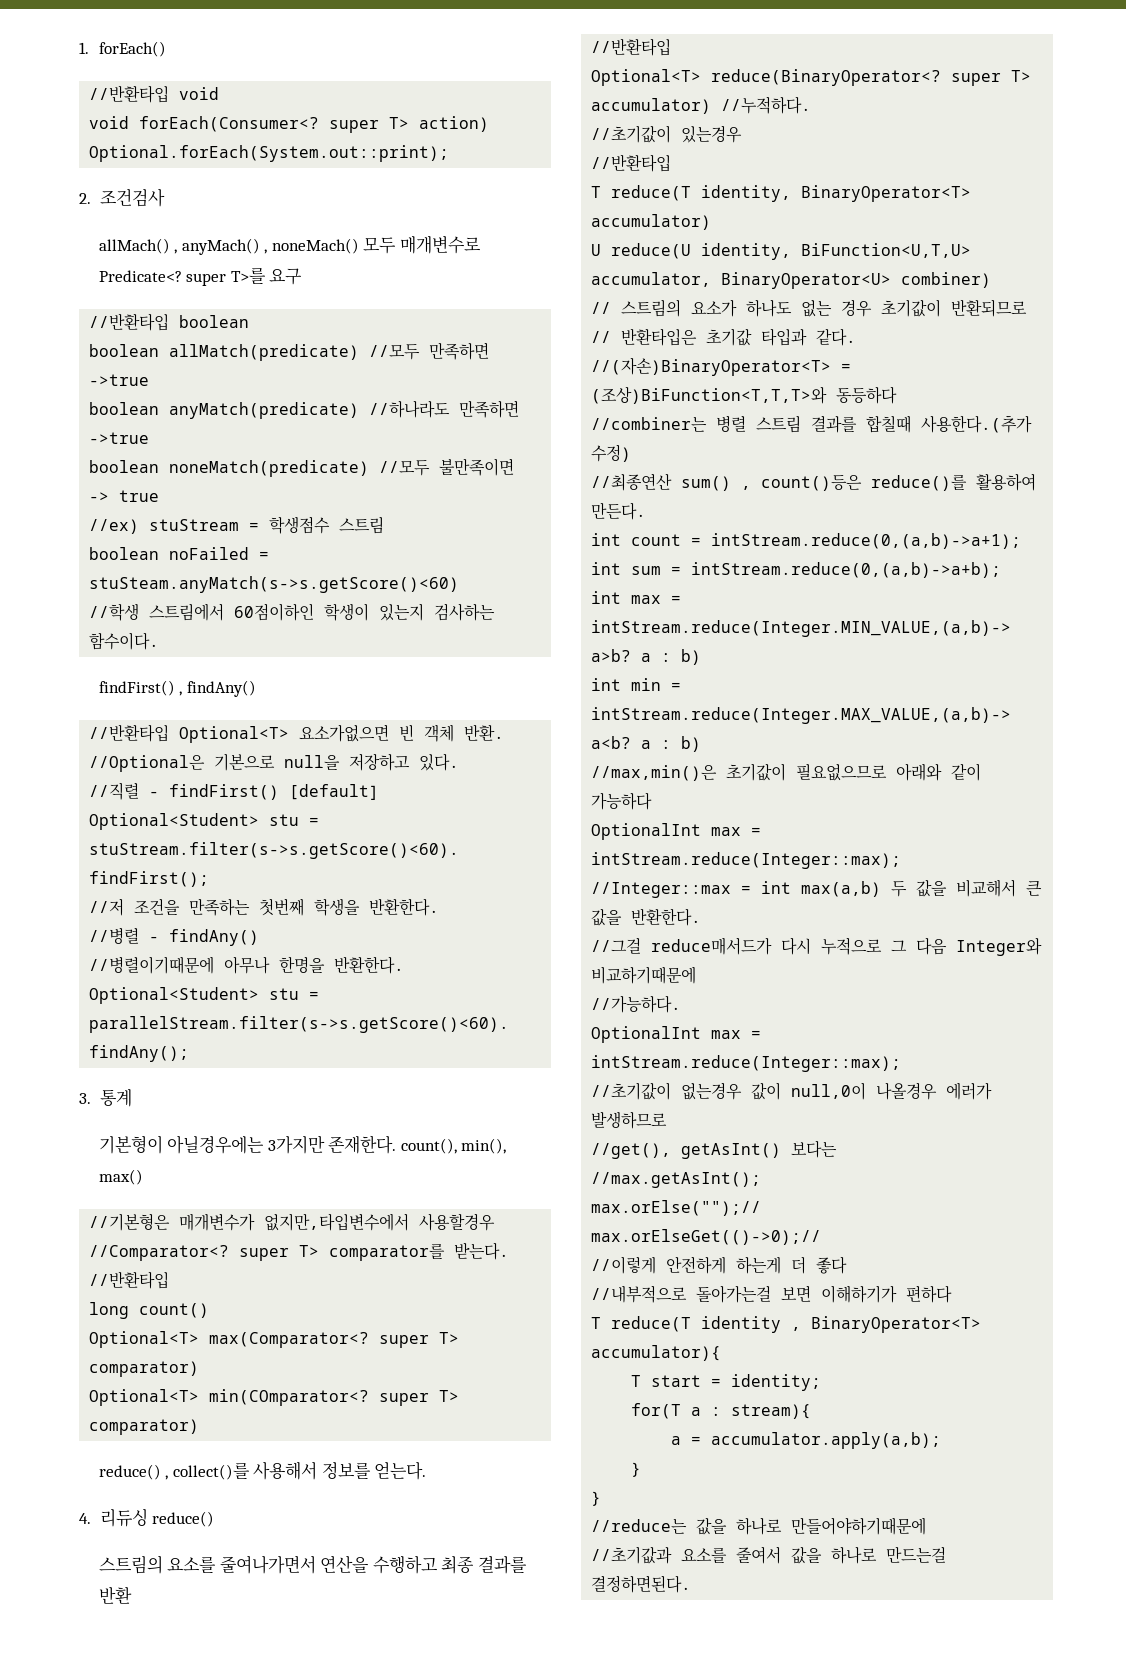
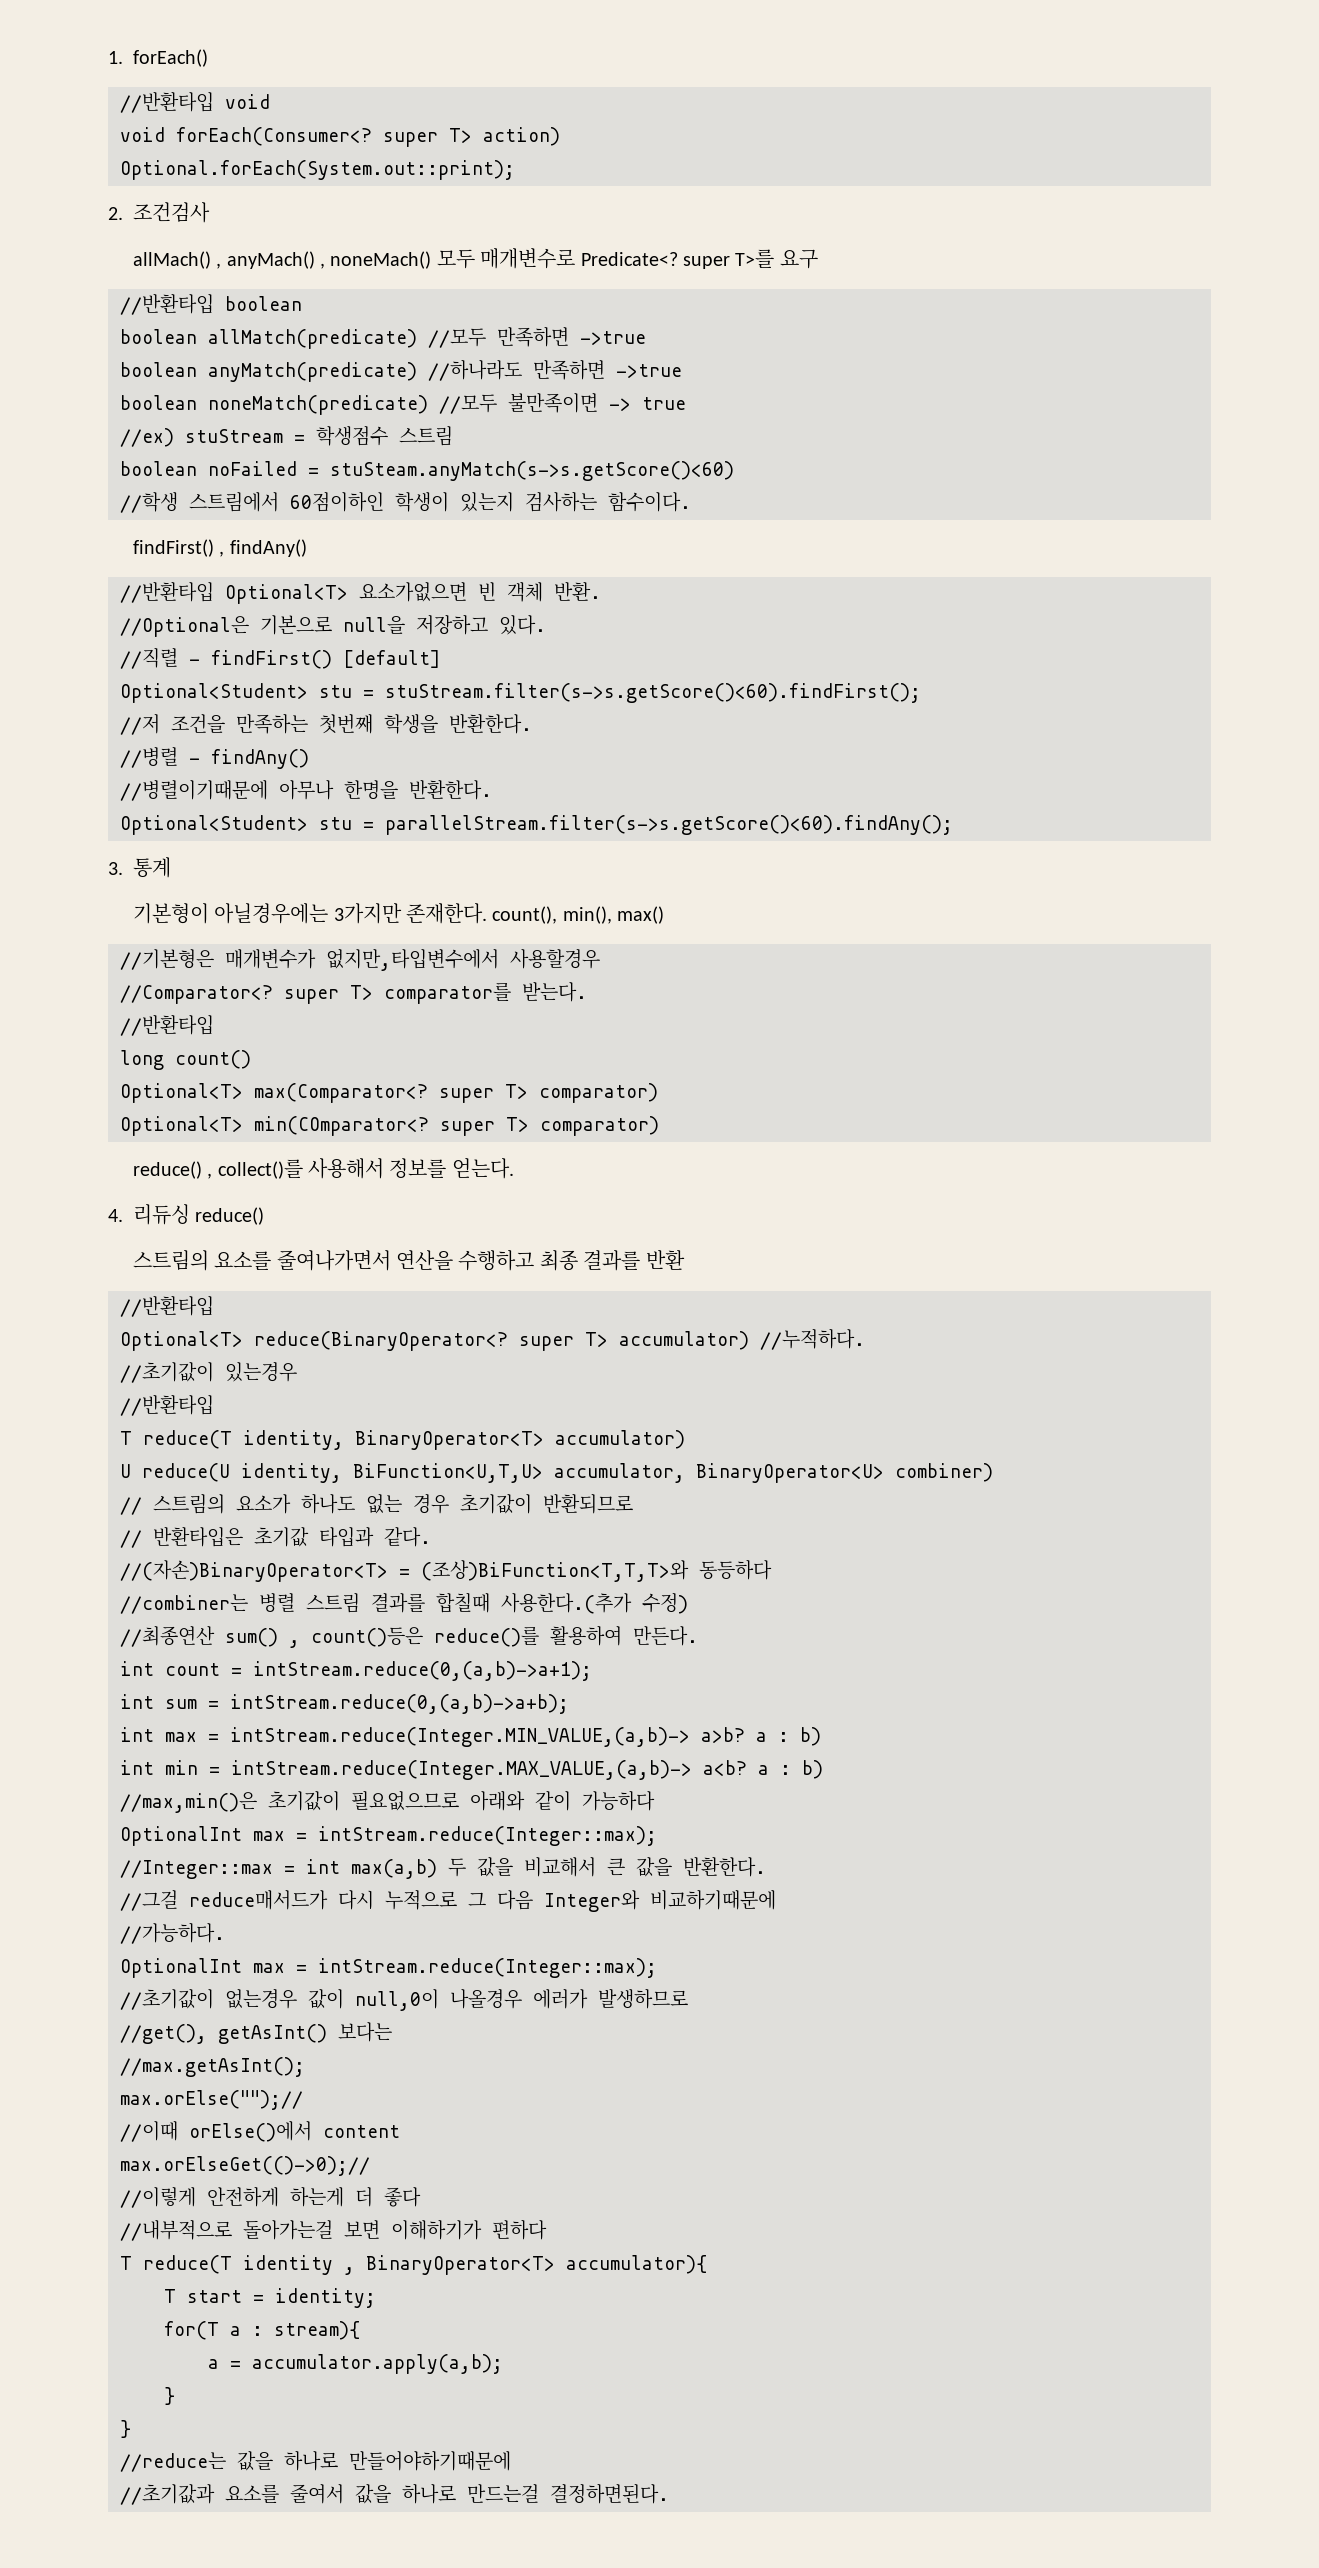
+ //이때 orElse()에서 content

